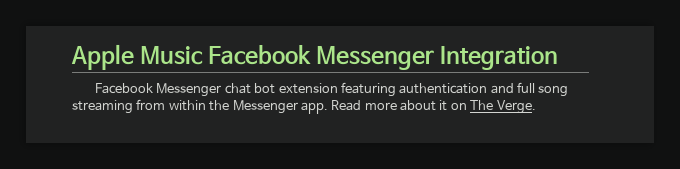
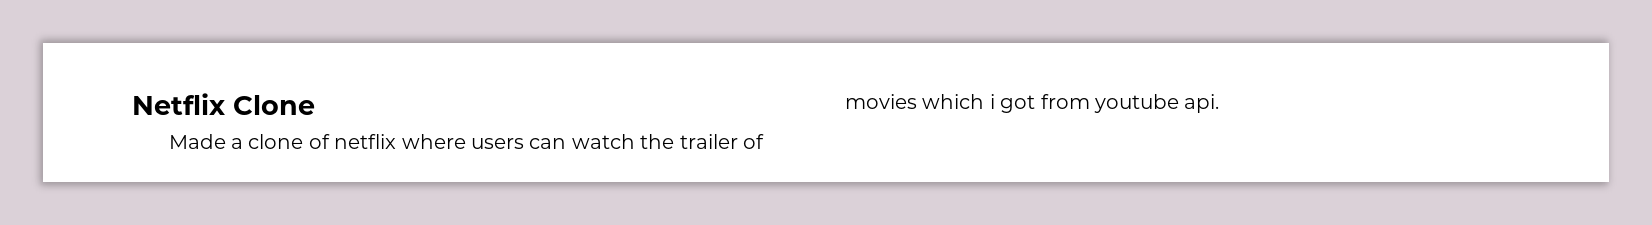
- Apple Music Facebook Messenger Integration
- Facebook Messenger chat bot extension featuring authentication and full song streaming from within the Messenger app. Read more about it on The Verge.
+ Netflix Clone
+ Made a clone of netflix where users can watch the trailer of movies which i got from youtube api.

